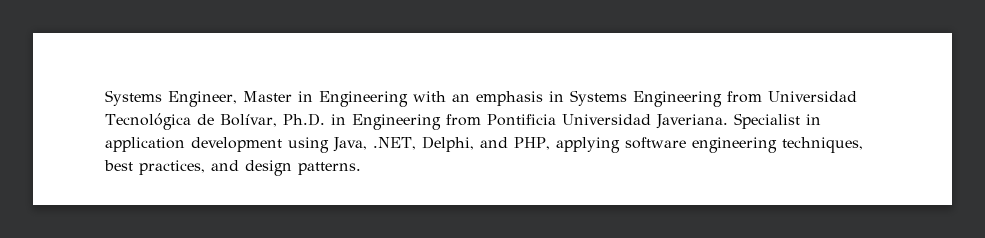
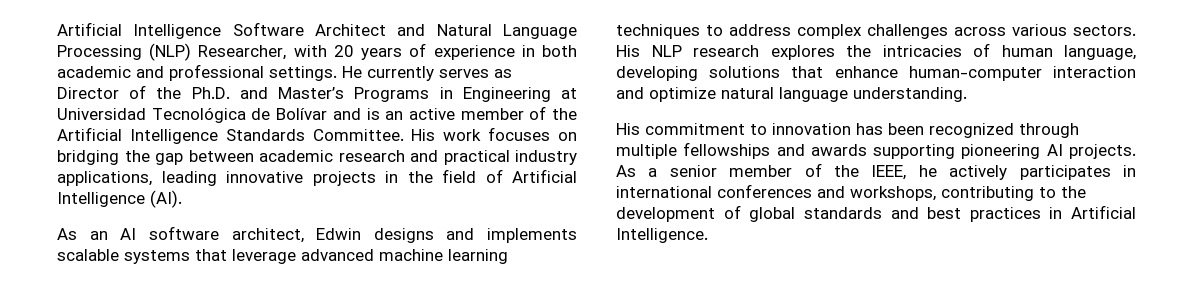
- Systems Engineer, Master in Engineering with an emphasis in Systems Engineering from Universidad Tecnológica de Bolívar, Ph.D. in Engineering from Pontificia Universidad Javeriana. Specialist in application development using Java, .NET, Delphi, and PHP, applying software engineering techniques, best practices, and design patterns.
+ Artificial Intelligence Software Architect and Natural Language Processing (NLP) Researcher, with 20 years of experience in both academic and professional settings. He currently serves as Director of the Ph.D. and Master’s Programs in Engineering at Universidad Tecnológica de Bolívar and is an active member of the Artificial Intelligence Standards Committee. His work focuses on bridging the gap between academic research and practical industry applications, leading innovative projects in the field of Artificial Intelligence (AI).
+ As an AI software architect, Edwin designs and implements scalable systems that leverage advanced machine learning techniques to address complex challenges across various sectors. His NLP research explores the intricacies of human language, developing solutions that enhance human-computer interaction and optimize natural language understanding.
+ His commitment to innovation has been recognized through multiple fellowships and awards supporting pioneering AI projects. As a senior member of the IEEE, he actively participates in international conferences and workshops, contributing to the development of global standards and best practices in Artificial Intelligence.

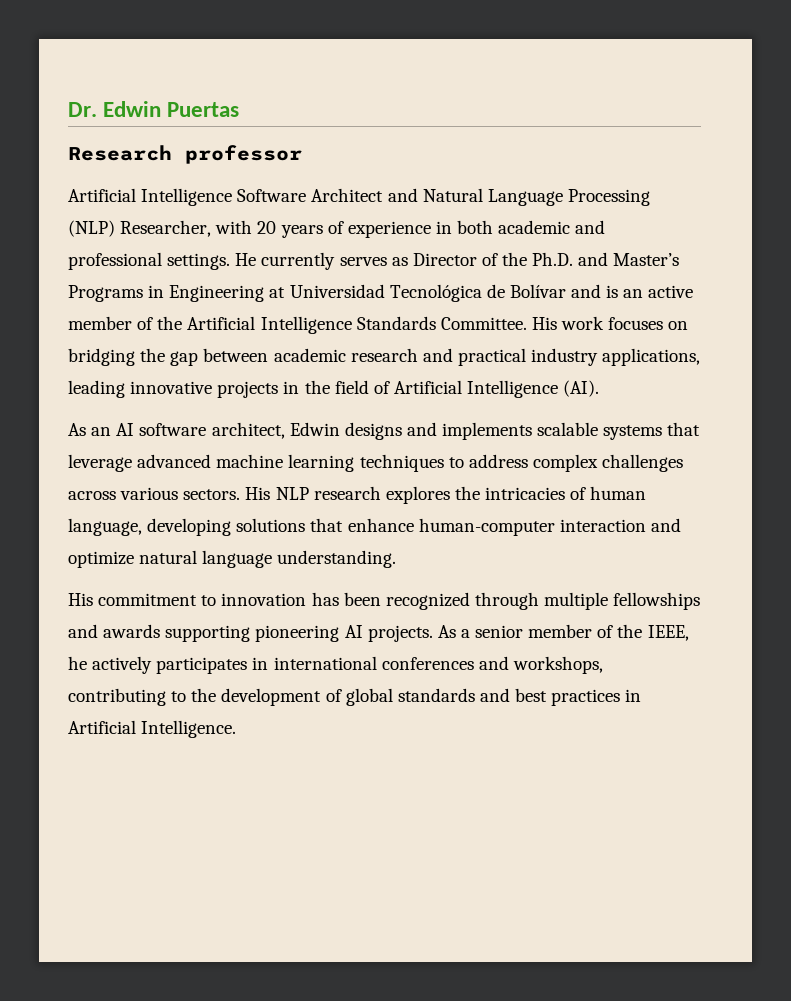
+ Dr. Edwin Puertas
+ Research professor

